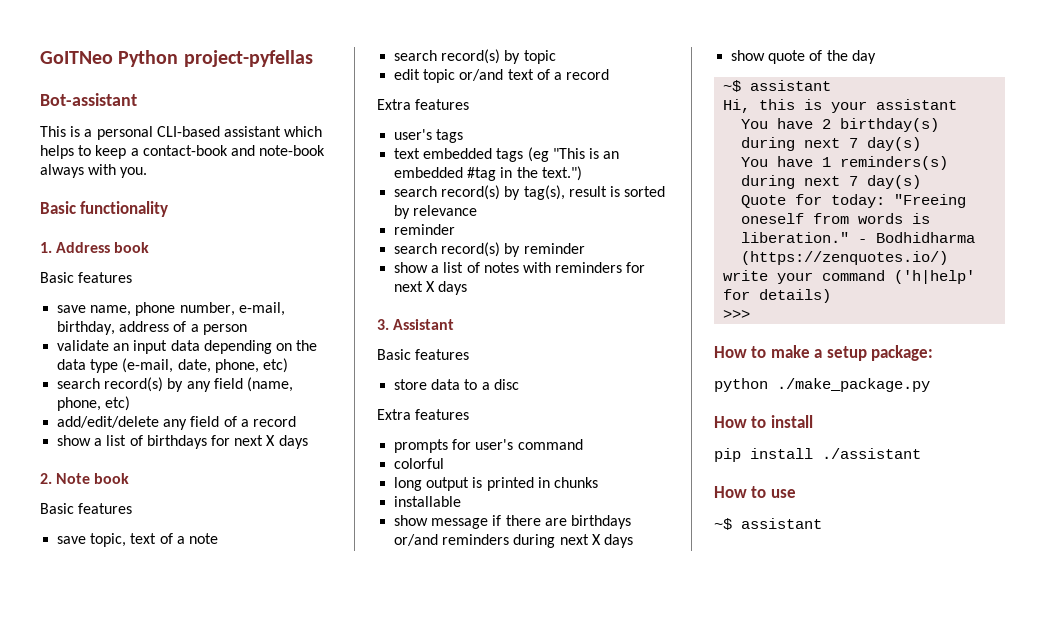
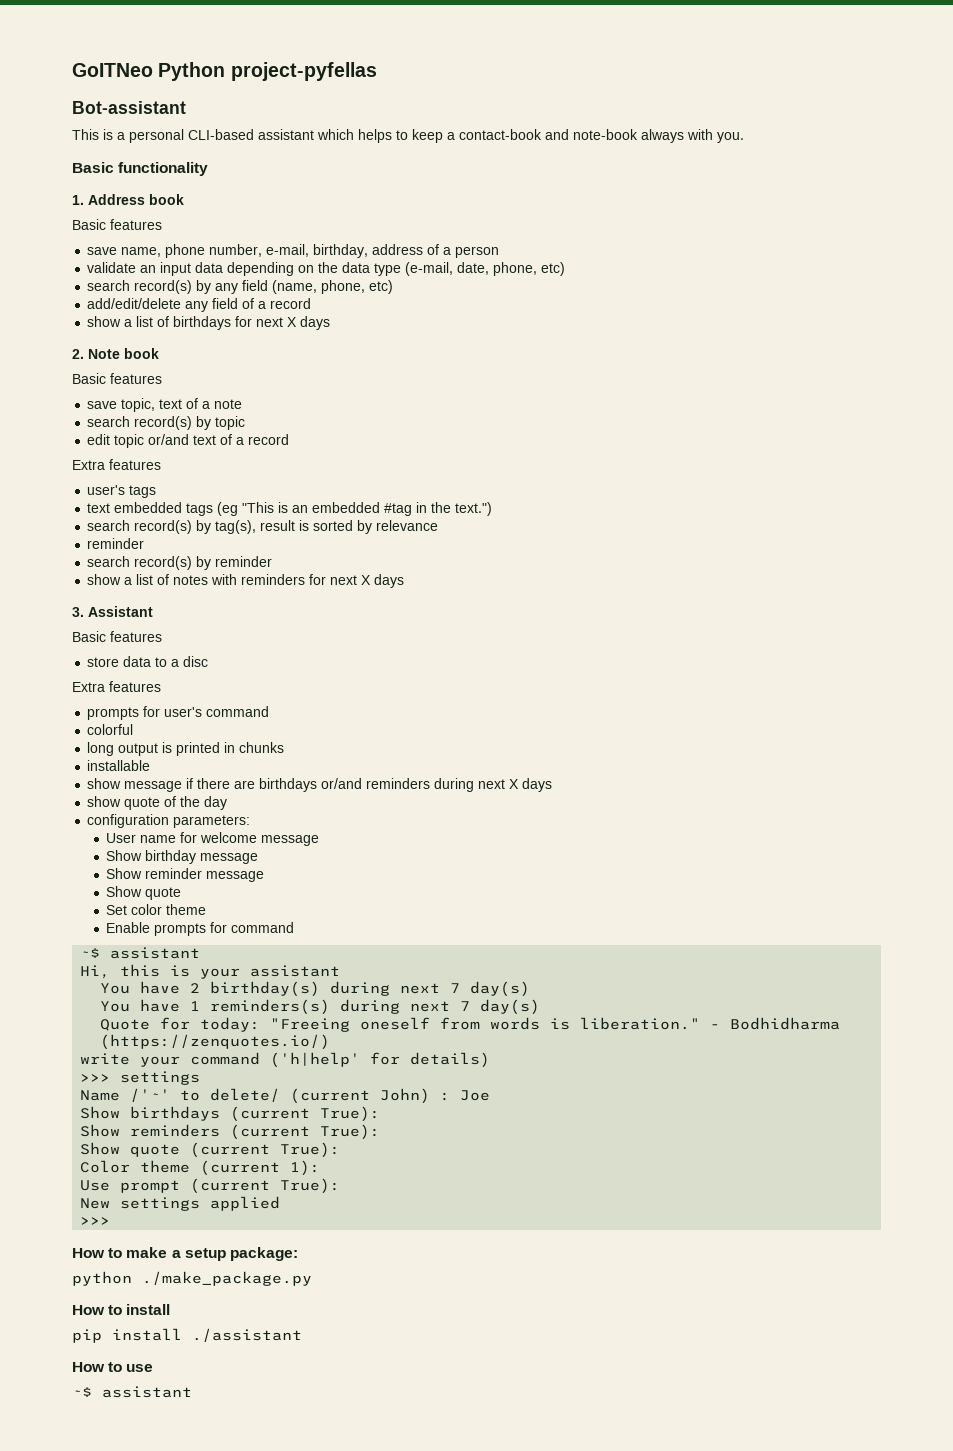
+ configuration parameters:
+ User name for welcome message
+ Show birthday message
+ Show reminder message
+ Show quote
+ Set color theme
+ Enable prompts for command
+ >>> settings
+ Name /'~' to delete/ (current John) : Joe
+ Show birthdays (current True):
+ Show reminders (current True):
+ Show quote (current True):
+ Color theme (current 1):
+ Use prompt (current True):
+ New settings applied

